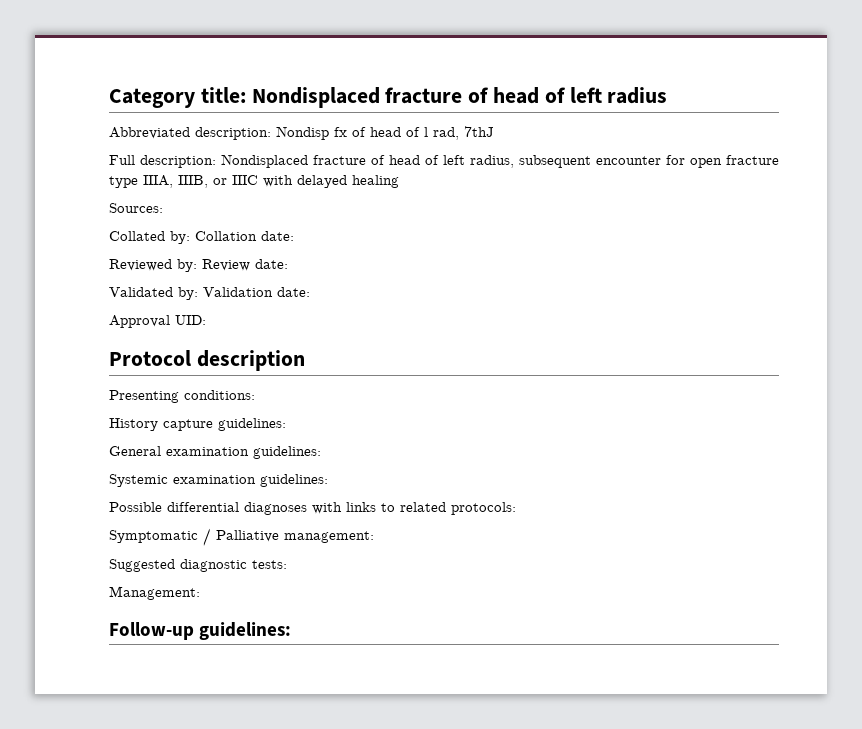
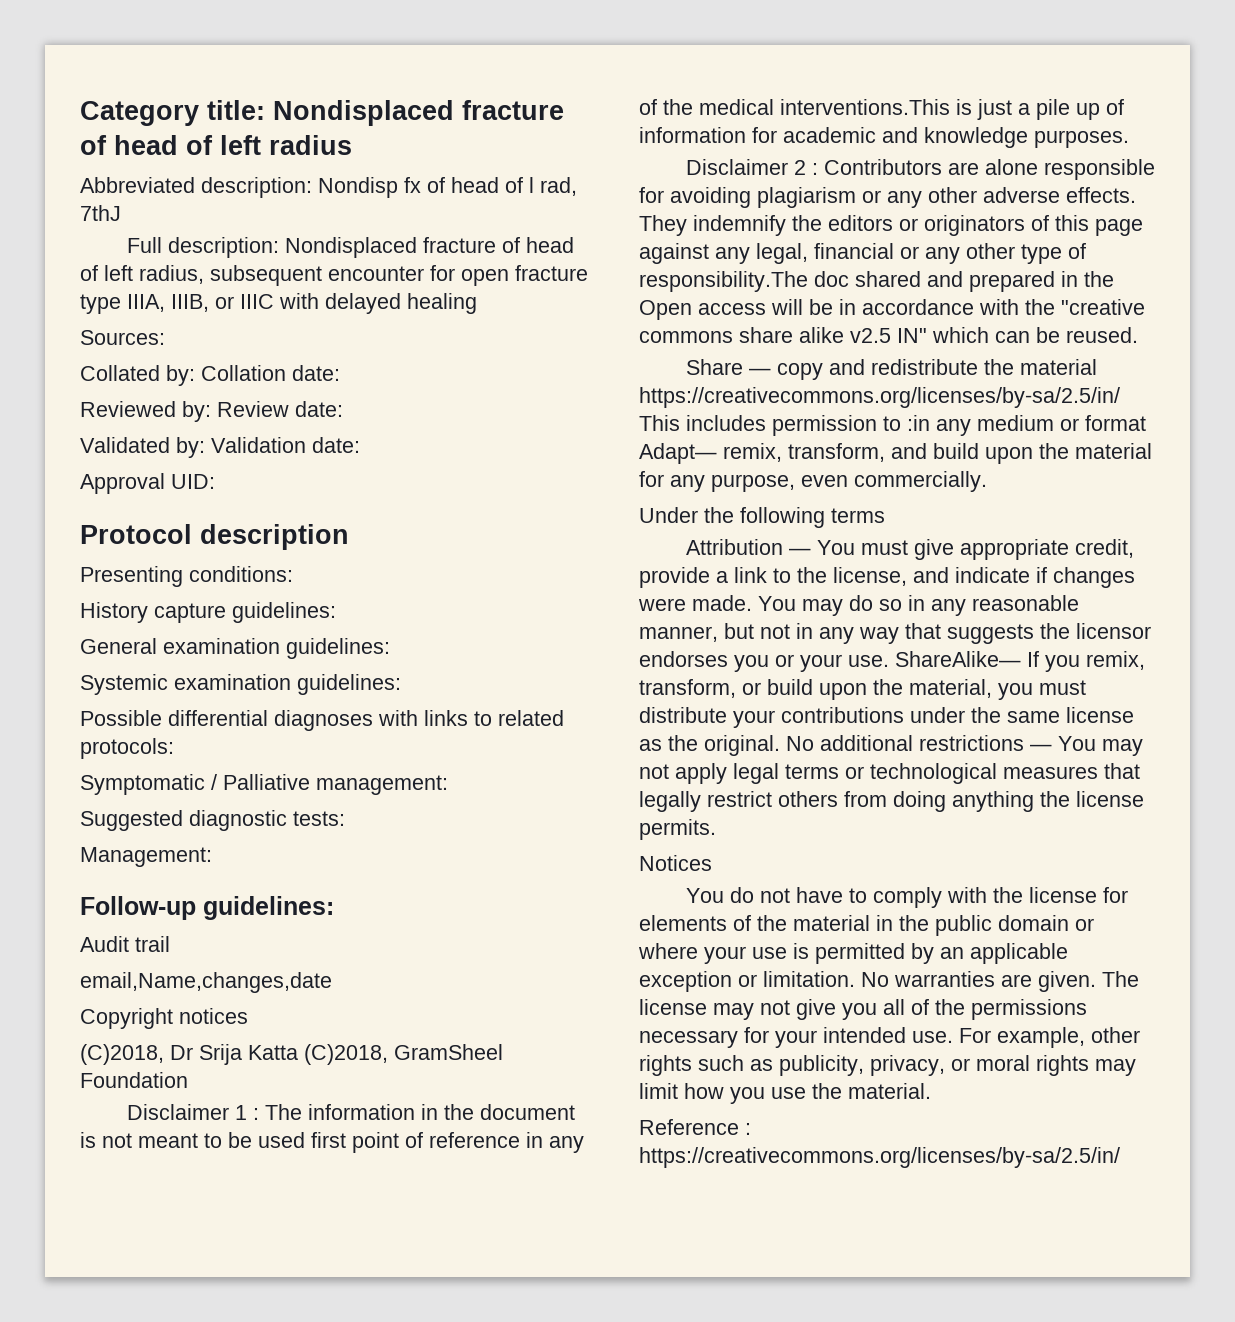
+ Audit trail
+ email,Name,changes,date
+ Copyright notices
+ (C)2018, Dr Srija Katta (C)2018, GramSheel Foundation
+ Disclaimer 1 : The information in the document is not meant to be used first point of reference in any of the medical interventions.This is just a pile up of information for academic and knowledge purposes.
+ Disclaimer 2 : Contributors are alone responsible for avoiding plagiarism or any other adverse effects. They indemnify the editors or originators of this page against any legal, financial or any other type of responsibility.The doc shared and prepared in the Open access will be in accordance with the "creative commons share alike v2.5 IN" which can be reused.
+ Share — copy and redistribute the material https://creativecommons.org/licenses/by-sa/2.5/in/ This includes permission to :in any medium or format Adapt— remix, transform, and build upon the material for any purpose, even commercially.
+ Under the following terms
+ Attribution — You must give appropriate credit, provide a link to the license, and indicate if changes were made. You may do so in any reasonable manner, but not in any way that suggests the licensor endorses you or your use. ShareAlike— If you remix, transform, or build upon the material, you must distribute your contributions under the same license as the original. No additional restrictions — You may not apply legal terms or technological measures that legally restrict others from doing anything the license permits.
+ Notices
+ You do not have to comply with the license for elements of the material in the public domain or where your use is permitted by an applicable exception or limitation. No warranties are given. The license may not give you all of the permissions necessary for your intended use. For example, other rights such as publicity, privacy, or moral rights may limit how you use the material.
+ Reference : https://creativecommons.org/licenses/by-sa/2.5/in/

